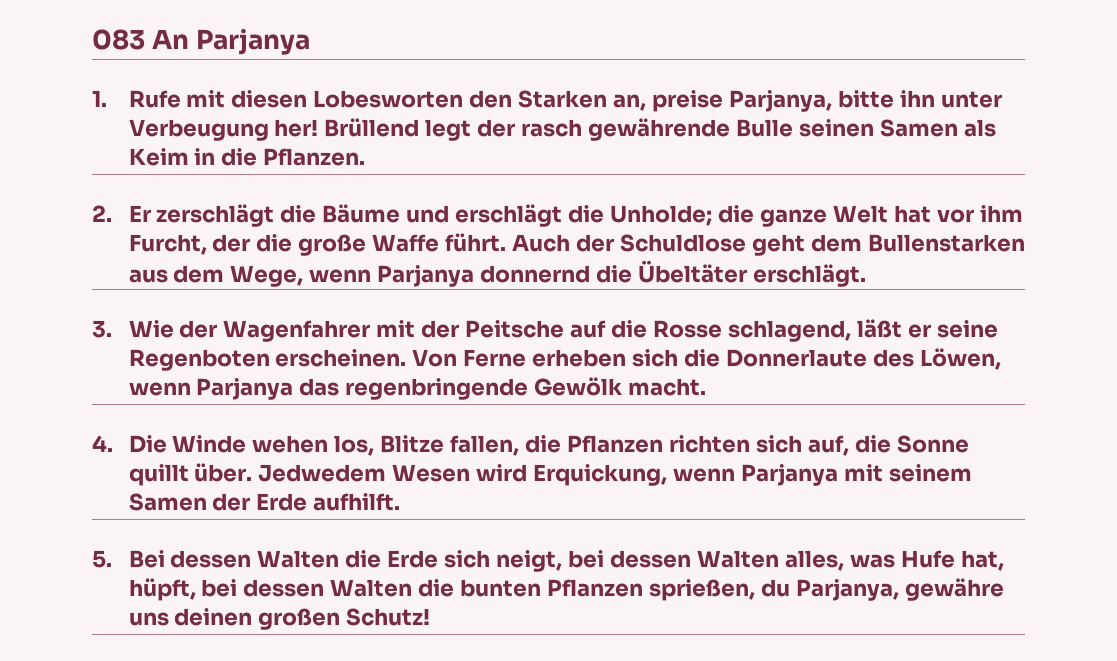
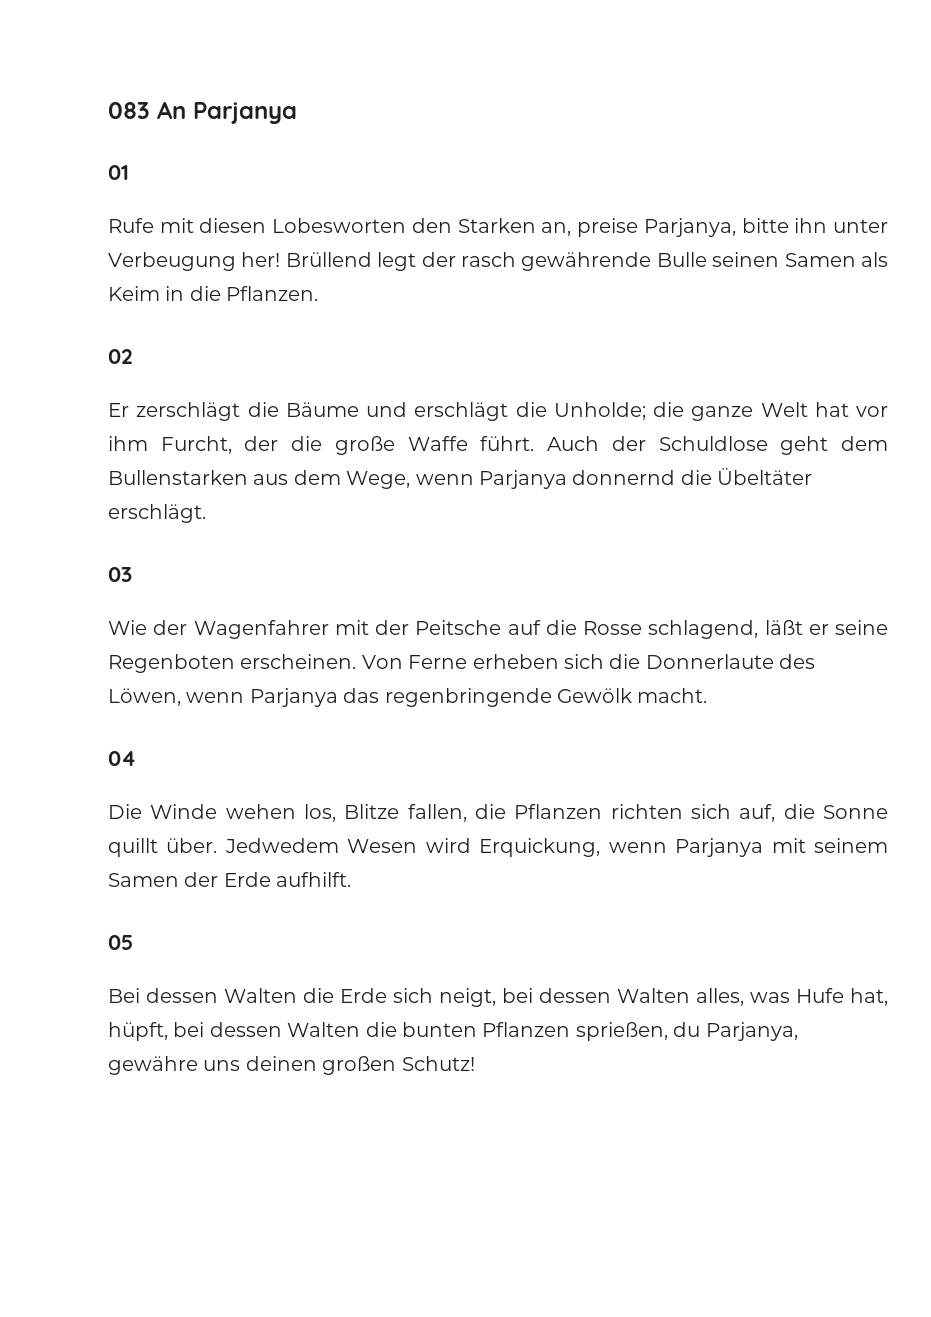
- 1. Rufe mit diesen Lobesworten den Starken an, preise Parjanya, bitte ihn unter Verbeugung her!
+ 01
+ Rufe mit diesen Lobesworten den Starken an, preise Parjanya, bitte ihn unter Verbeugung her!
- 2. Er zerschlägt die Bäume und erschlägt die Unholde; die ganze Welt hat vor ihm Furcht, der die große Waffe führt.
+ 02
+ Er zerschlägt die Bäume und erschlägt die Unholde; die ganze Welt hat vor ihm Furcht, der die große Waffe führt.
- 3. Wie der Wagenfahrer mit der Peitsche auf die Rosse schlagend, läßt er seine Regenboten erscheinen.
+ 03
+ Wie der Wagenfahrer mit der Peitsche auf die Rosse schlagend, läßt er seine Regenboten erscheinen.
- 4. Die Winde wehen los, Blitze fallen, die Pflanzen richten sich auf, die Sonne quillt über.
+ 04
+ Die Winde wehen los, Blitze fallen, die Pflanzen richten sich auf, die Sonne quillt über.
- 5. Bei dessen Walten die Erde sich neigt, bei dessen Walten alles, was Hufe hat, hüpft, bei dessen Walten die bunten Pflanzen sprießen, du Parjanya, gewähre uns deinen großen Schutz!
+ 05
+ Bei dessen Walten die Erde sich neigt, bei dessen Walten alles, was Hufe hat, hüpft, bei dessen Walten die bunten Pflanzen sprießen, du Parjanya, gewähre uns deinen großen Schutz!

